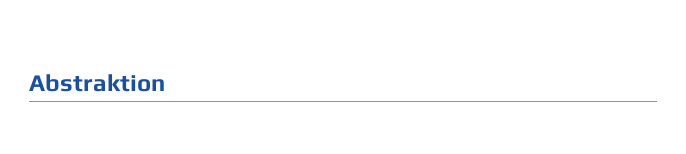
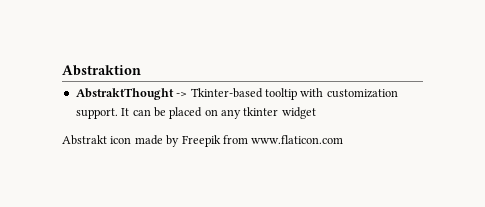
+ AbstraktThought -> Tkinter-based tooltip with customization support. It can be placed on any tkinter widget
+ Abstrakt icon made by Freepik from www.flaticon.com

